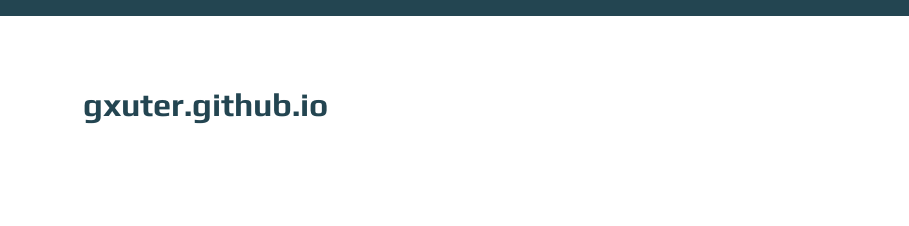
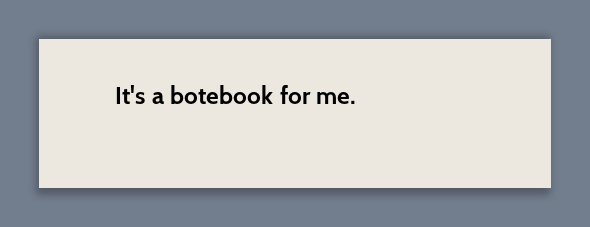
- gxuter.github.io
+ It's a botebook for me.

